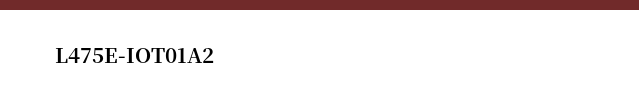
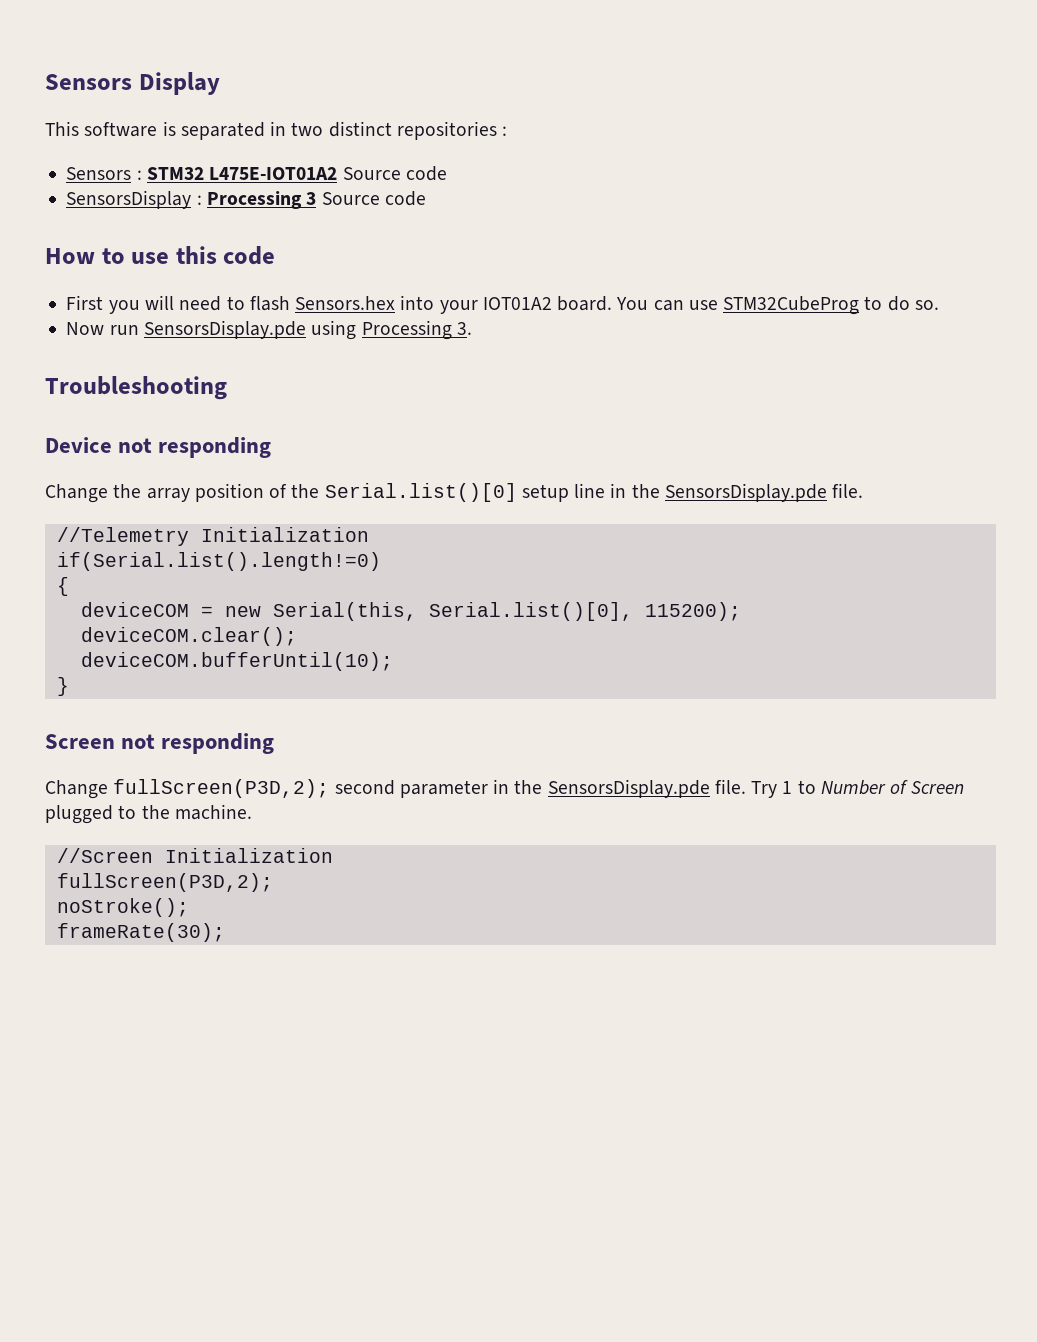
- L475E-IOT01A2
+ Sensors Display
+ This software is separated in two distinct repositories :
+ Sensors : STM32 L475E-IOT01A2 Source code
+ SensorsDisplay : Processing 3 Source code
+ How to use this code
+ First you will need to flash Sensors.hex into your IOT01A2 board. You can use STM32CubeProg to do so.
+ Now run SensorsDisplay.pde using Processing 3.
+ Troubleshooting
+ Device not responding
+ Change the array position of the Serial.list()[0] setup line in the SensorsDisplay.pde file.
+ //Telemetry Initialization
+ if(Serial.list().length!=0)
+ {
+ deviceCOM = new Serial(this, Serial.list()[0], 115200);
+ deviceCOM.clear();
+ deviceCOM.bufferUntil(10);
+ }
+ Screen not responding
+ Change fullScreen(P3D,2); second parameter in the SensorsDisplay.pde file. Try 1 to Number of Screen plugged to the machine.
+ //Screen Initialization
+ fullScreen(P3D,2);
+ noStroke();
+ frameRate(30);

